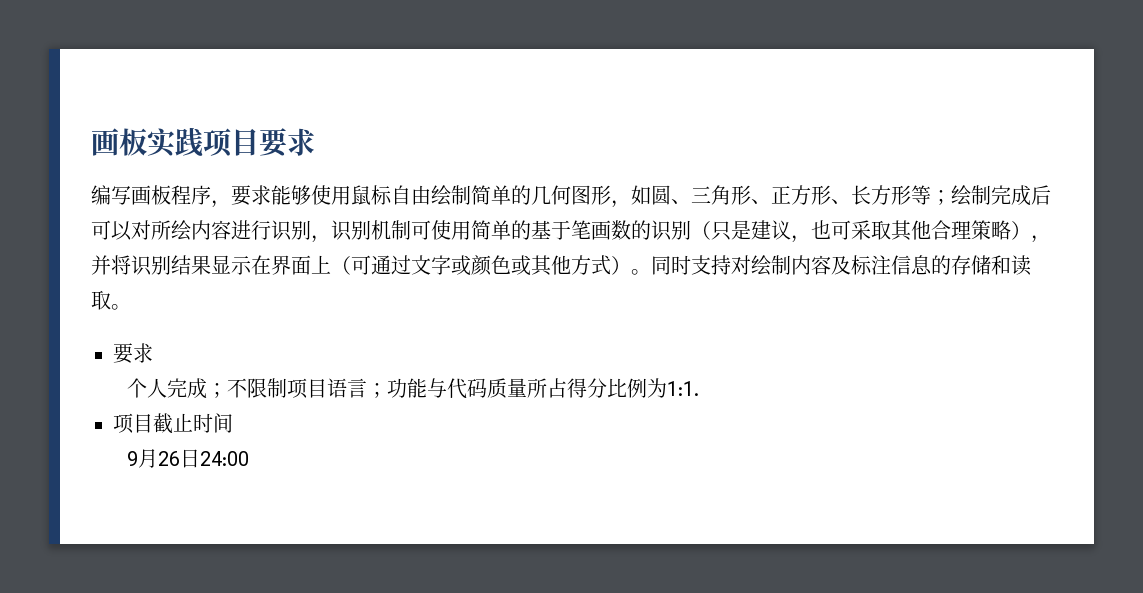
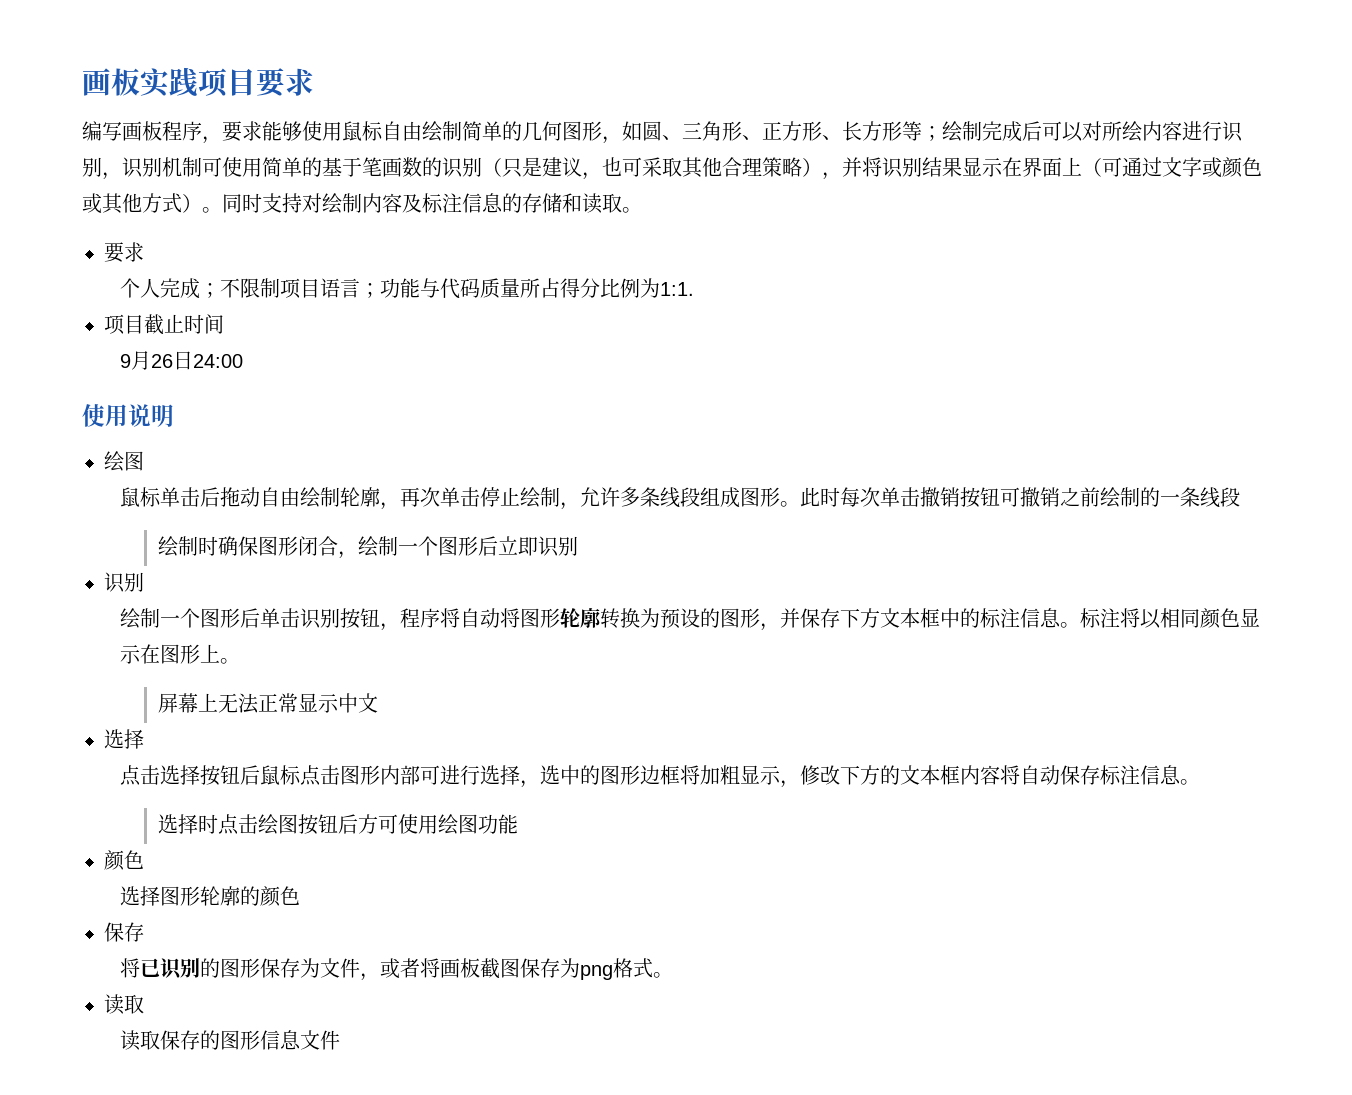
+ 使用说明
+ 绘图
+ 鼠标单击后拖动自由绘制轮廓，再次单击停止绘制，允许多条线段组成图形。此时每次单击撤销按钮可撤销之前绘制的一条线段
+ 绘制时确保图形闭合，绘制一个图形后立即识别
+ 识别
+ 绘制一个图形后单击识别按钮，程序将自动将图形轮廓转换为预设的图形，并保存下方文本框中的标注信息。标注将以相同颜色显示在图形上。
+ 屏幕上无法正常显示中文
+ 选择
+ 点击选择按钮后鼠标点击图形内部可进行选择，选中的图形边框将加粗显示，修改下方的文本框内容将自动保存标注信息。
+ 选择时点击绘图按钮后方可使用绘图功能
+ 颜色
+ 选择图形轮廓的颜色
+ 保存
+ 将已识别的图形保存为文件，或者将画板截图保存为png格式。
+ 读取
+ 读取保存的图形信息文件

